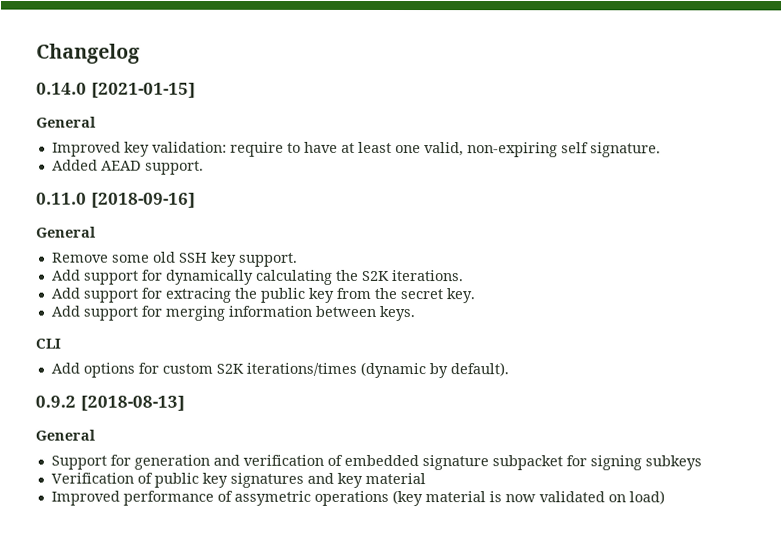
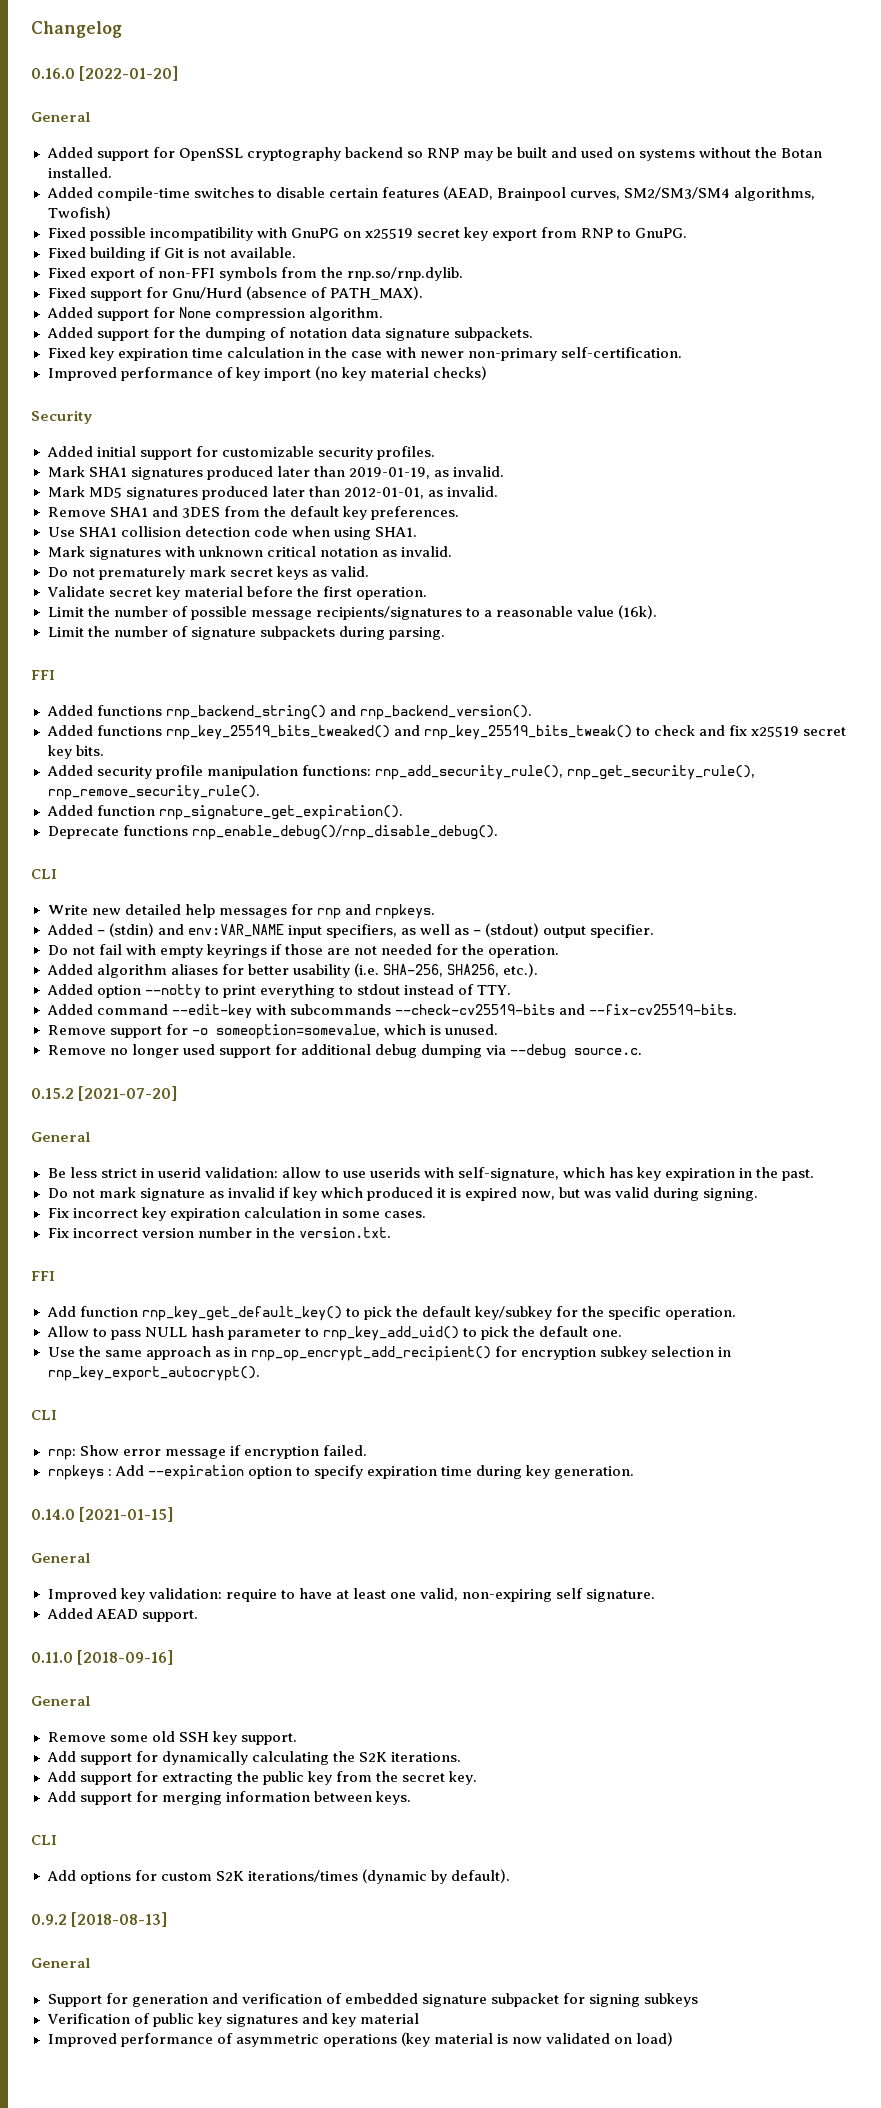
+ 0.16.0 [2022-01-20]
+ General
+ Added support for OpenSSL cryptography backend so RNP may be built and used on systems without the Botan installed.
+ Added compile-time switches to disable certain features (AEAD, Brainpool curves, SM2/SM3/SM4 algorithms, Twofish)
+ Fixed possible incompatibility with GnuPG on x25519 secret key export from RNP to GnuPG.
+ Fixed building if Git is not available.
+ Fixed export of non-FFI symbols from the rnp.so/rnp.dylib.
+ Fixed support for Gnu/Hurd (absence of PATH_MAX).
+ Added support for None compression algorithm.
+ Added support for the dumping of notation data signature subpackets.
+ Fixed key expiration time calculation in the case with newer non-primary self-certification.
+ Improved performance of key import (no key material checks)
+ Security
+ Added initial support for customizable security profiles.
+ Mark SHA1 signatures produced later than 2019-01-19, as invalid.
+ Mark MD5 signatures produced later than 2012-01-01, as invalid.
+ Remove SHA1 and 3DES from the default key preferences.
+ Use SHA1 collision detection code when using SHA1.
+ Mark signatures with unknown critical notation as invalid.
+ Do not prematurely mark secret keys as valid.
+ Validate secret key material before the first operation.
+ Limit the number of possible message recipients/signatures to a reasonable value (16k).
+ Limit the number of signature subpackets during parsing.
+ FFI
+ Added functions rnp_backend_string() and rnp_backend_version().
+ Added functions rnp_key_25519_bits_tweaked() and rnp_key_25519_bits_tweak() to check and fix x25519 secret key bits.
+ Added security profile manipulation functions: rnp_add_security_rule(), rnp_get_security_rule(), rnp_remove_security_rule().
+ Added function rnp_signature_get_expiration().
+ Deprecate functions rnp_enable_debug()/rnp_disable_debug().
+ CLI
+ Write new detailed help messages for rnp and rnpkeys.
+ Added - (stdin) and env:VAR_NAME input specifiers, as well as - (stdout) output specifier.
+ Do not fail with empty keyrings if those are not needed for the operation.
+ Added algorithm aliases for better usability (i.e. SHA-256, SHA256, etc.).
+ Added option --notty to print everything to stdout instead of TTY.
+ Added command --edit-key with subcommands --check-cv25519-bits and --fix-cv25519-bits.
+ Remove support for -o someoption=somevalue, which is unused.
+ Remove no longer used support for additional debug dumping via --debug source.c.
+ 0.15.2 [2021-07-20]
+ General
+ Be less strict in userid validation: allow to use userids with self-signature, which has key expiration in the past.
+ Do not mark signature as invalid if key which produced it is expired now, but was valid during signing.
+ Fix incorrect key expiration calculation in some cases.
+ Fix incorrect version number in the version.txt.
+ FFI
+ Add function rnp_key_get_default_key() to pick the default key/subkey for the specific operation.
+ Allow to pass NULL hash parameter to rnp_key_add_uid() to pick the default one.
+ Use the same approach as in rnp_op_encrypt_add_recipient() for encryption subkey selection in rnp_key_export_autocrypt().
+ CLI
+ rnp: Show error message if encryption failed.
+ rnpkeys : Add --expiration option to specify expiration time during key generation.
- Add support for extracing the public key from the secret key.
+ Add support for extracting the public key from the secret key.
- Improved performance of assymetric operations (key material is now validated on load)
+ Improved performance of asymmetric operations (key material is now validated on load)

